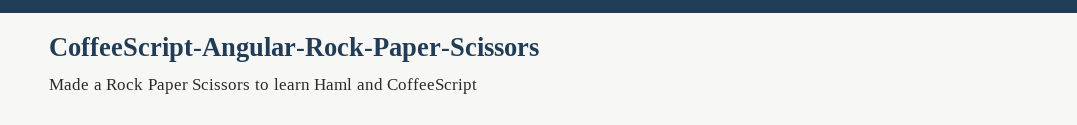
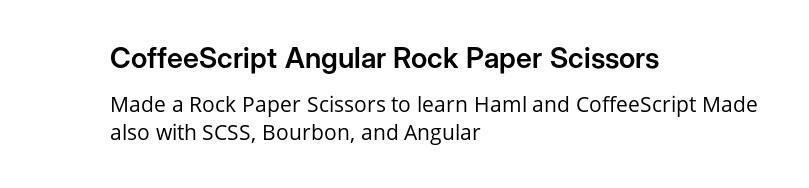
- CoffeeScript-Angular-Rock-Paper-Scissors
+ CoffeeScript Angular Rock Paper Scissors
- Made a Rock Paper Scissors to learn Haml and CoffeeScript
+ Made a Rock Paper Scissors to learn Haml and CoffeeScript Made also with SCSS, Bourbon, and Angular

